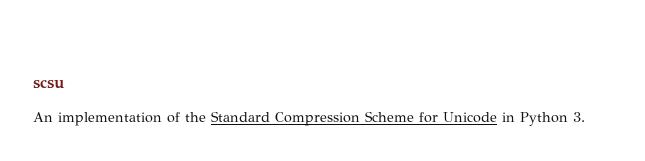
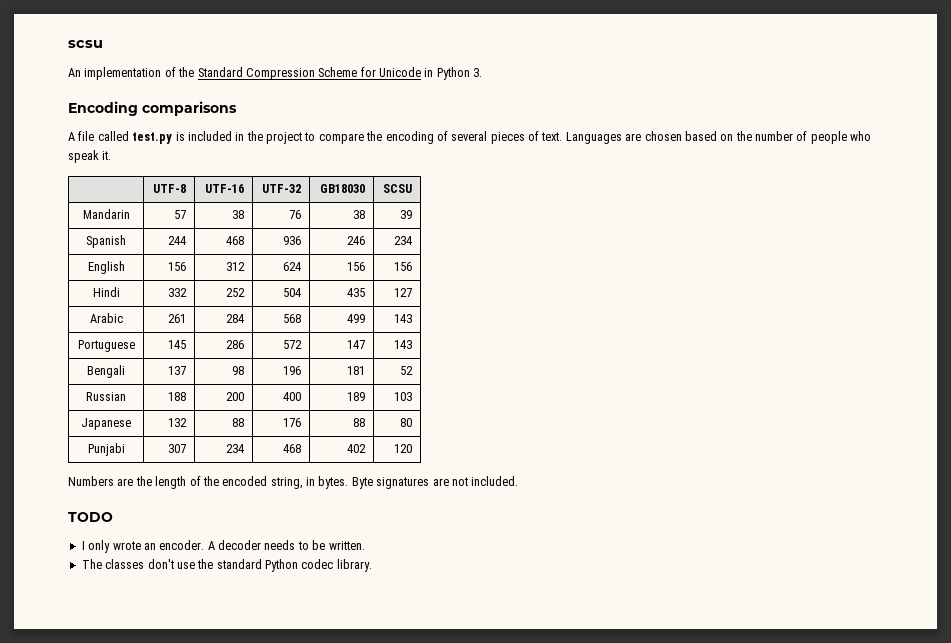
+ Encoding comparisons
+ A file called test.py is included in the project to compare the encoding of several pieces of text. Languages are chosen based on the number of people who speak it.
+ | UTF-8 | UTF-16 | UTF-32 | GB18030 | SCSU
+ Mandarin | 57 | 38 | 76 | 38 | 39
+ Spanish | 244 | 468 | 936 | 246 | 234
+ English | 156 | 312 | 624 | 156 | 156
+ Hindi | 332 | 252 | 504 | 435 | 127
+ Arabic | 261 | 284 | 568 | 499 | 143
+ Portuguese | 145 | 286 | 572 | 147 | 143
+ Bengali | 137 | 98 | 196 | 181 | 52
+ Russian | 188 | 200 | 400 | 189 | 103
+ Japanese | 132 | 88 | 176 | 88 | 80
+ Punjabi | 307 | 234 | 468 | 402 | 120
+ Numbers are the length of the encoded string, in bytes. Byte signatures are not included.
+ TODO
+ I only wrote an encoder. A decoder needs to be written.
+ The classes don't use the standard Python codec library.

